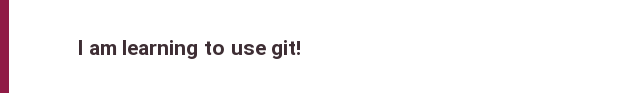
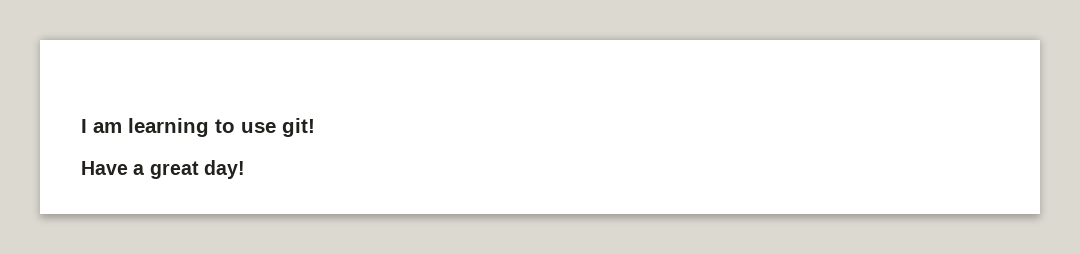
+ Have a great day!

